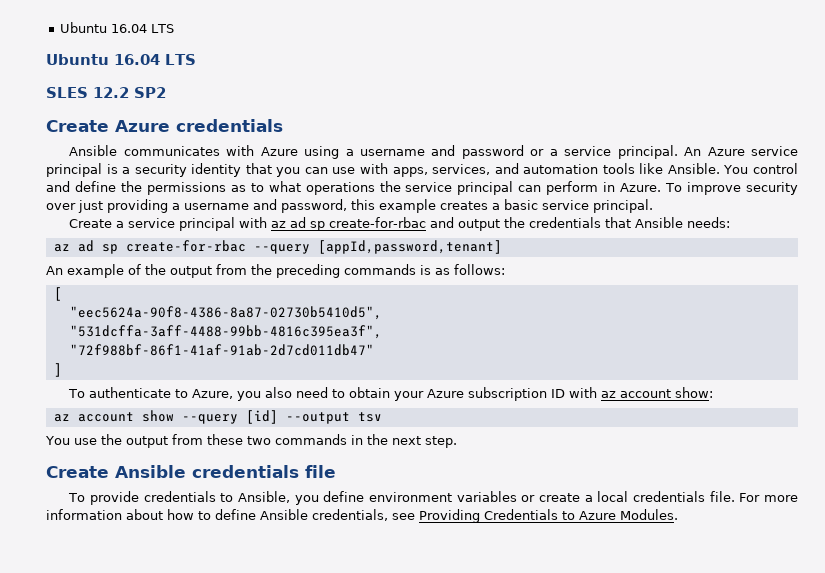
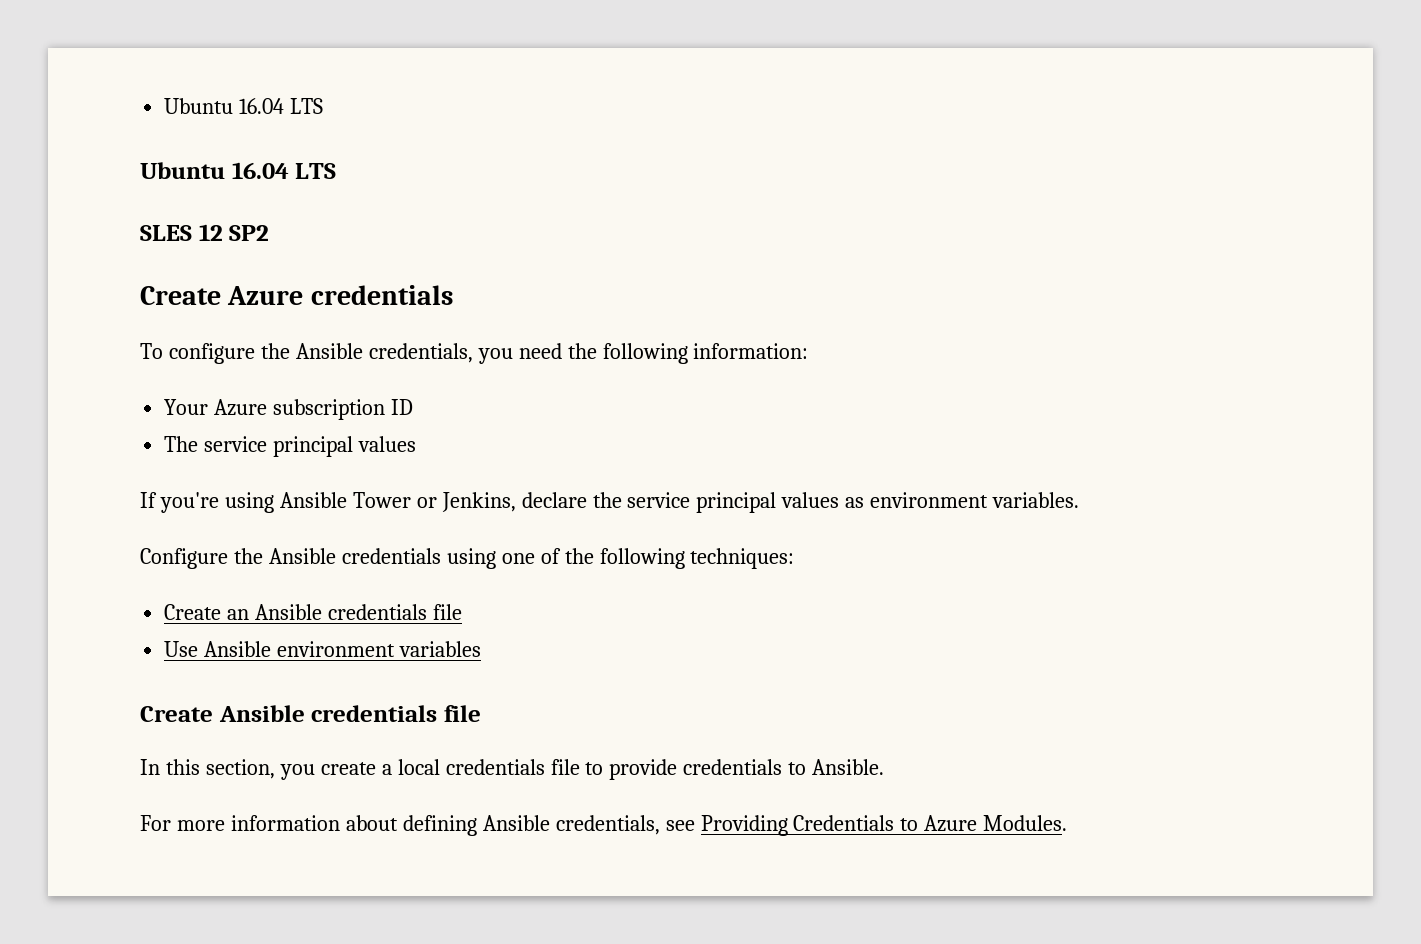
- SLES 12.2 SP2
+ SLES 12 SP2
- Ansible communicates with Azure using a username and password or a service principal. An Azure service principal is a security identity that you can use with apps, services, and automation tools like Ansible. You control and define the permissions as to what operations the service principal can perform in Azure. To improve security over just providing a username and password, this example creates a basic service principal.
- Create a service principal with az ad sp create-for-rbac and output the credentials that Ansible needs:
- az ad sp create-for-rbac --query [appId,password,tenant]
- An example of the output from the preceding commands is as follows:
- [
- "eec5624a-90f8-4386-8a87-02730b5410d5",
- "531dcffa-3aff-4488-99bb-4816c395ea3f",
- "72f988bf-86f1-41af-91ab-2d7cd011db47"
- ]
- To authenticate to Azure, you also need to obtain your Azure subscription ID with az account show:
- az account show --query [id] --output tsv
- You use the output from these two commands in the next step.
+ To configure the Ansible credentials, you need the following information:
+ Your Azure subscription ID
+ The service principal values
+ If you're using Ansible Tower or Jenkins, declare the service principal values as environment variables.
+ Configure the Ansible credentials using one of the following techniques:
+ Create an Ansible credentials file
+ Use Ansible environment variables
  Create Ansible credentials file
- To provide credentials to Ansible, you define environment variables or create a local credentials file. For more information about how to define Ansible credentials, see Providing Credentials to Azure Modules.
+ In this section, you create a local credentials file to provide credentials to Ansible.
+ For more information about defining Ansible credentials, see Providing Credentials to Azure Modules.

